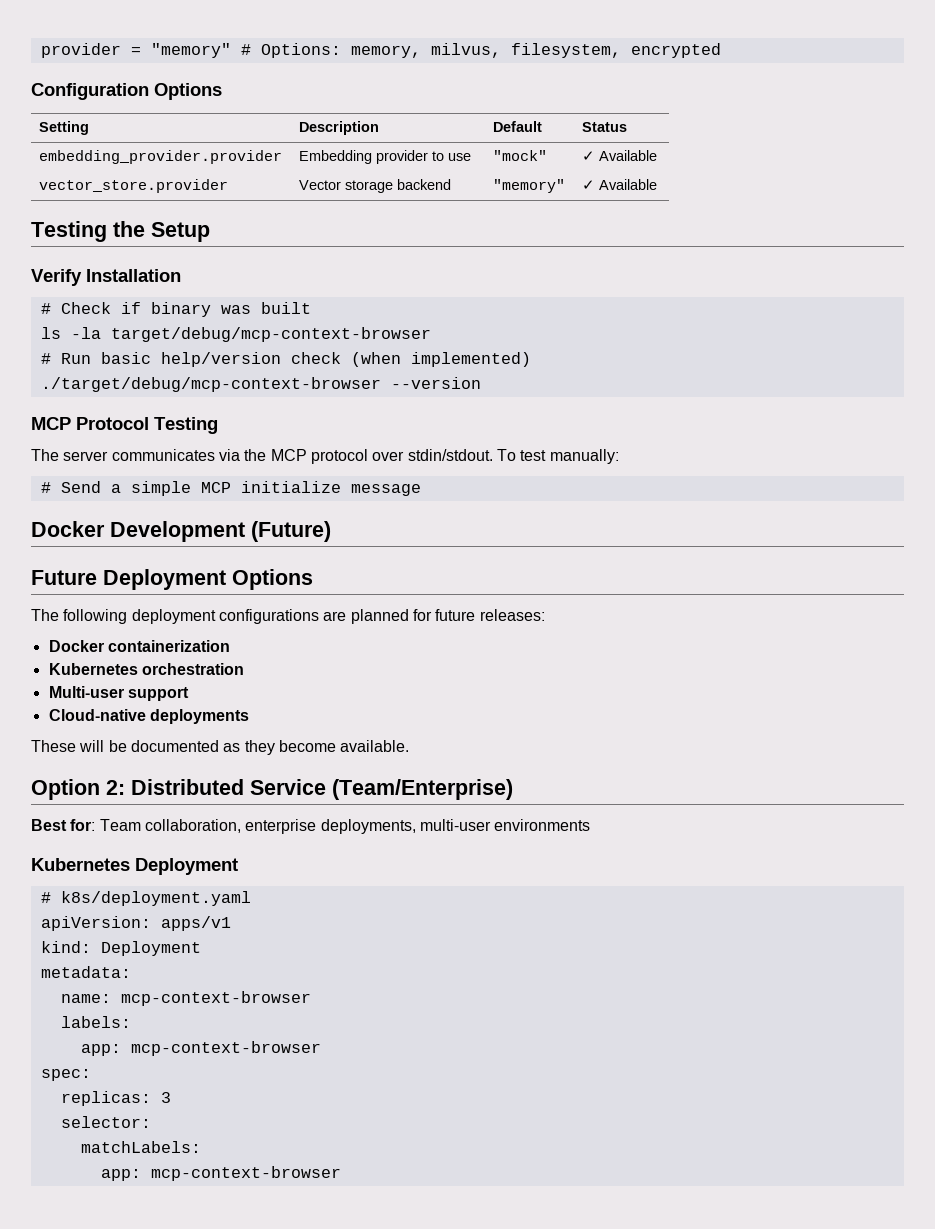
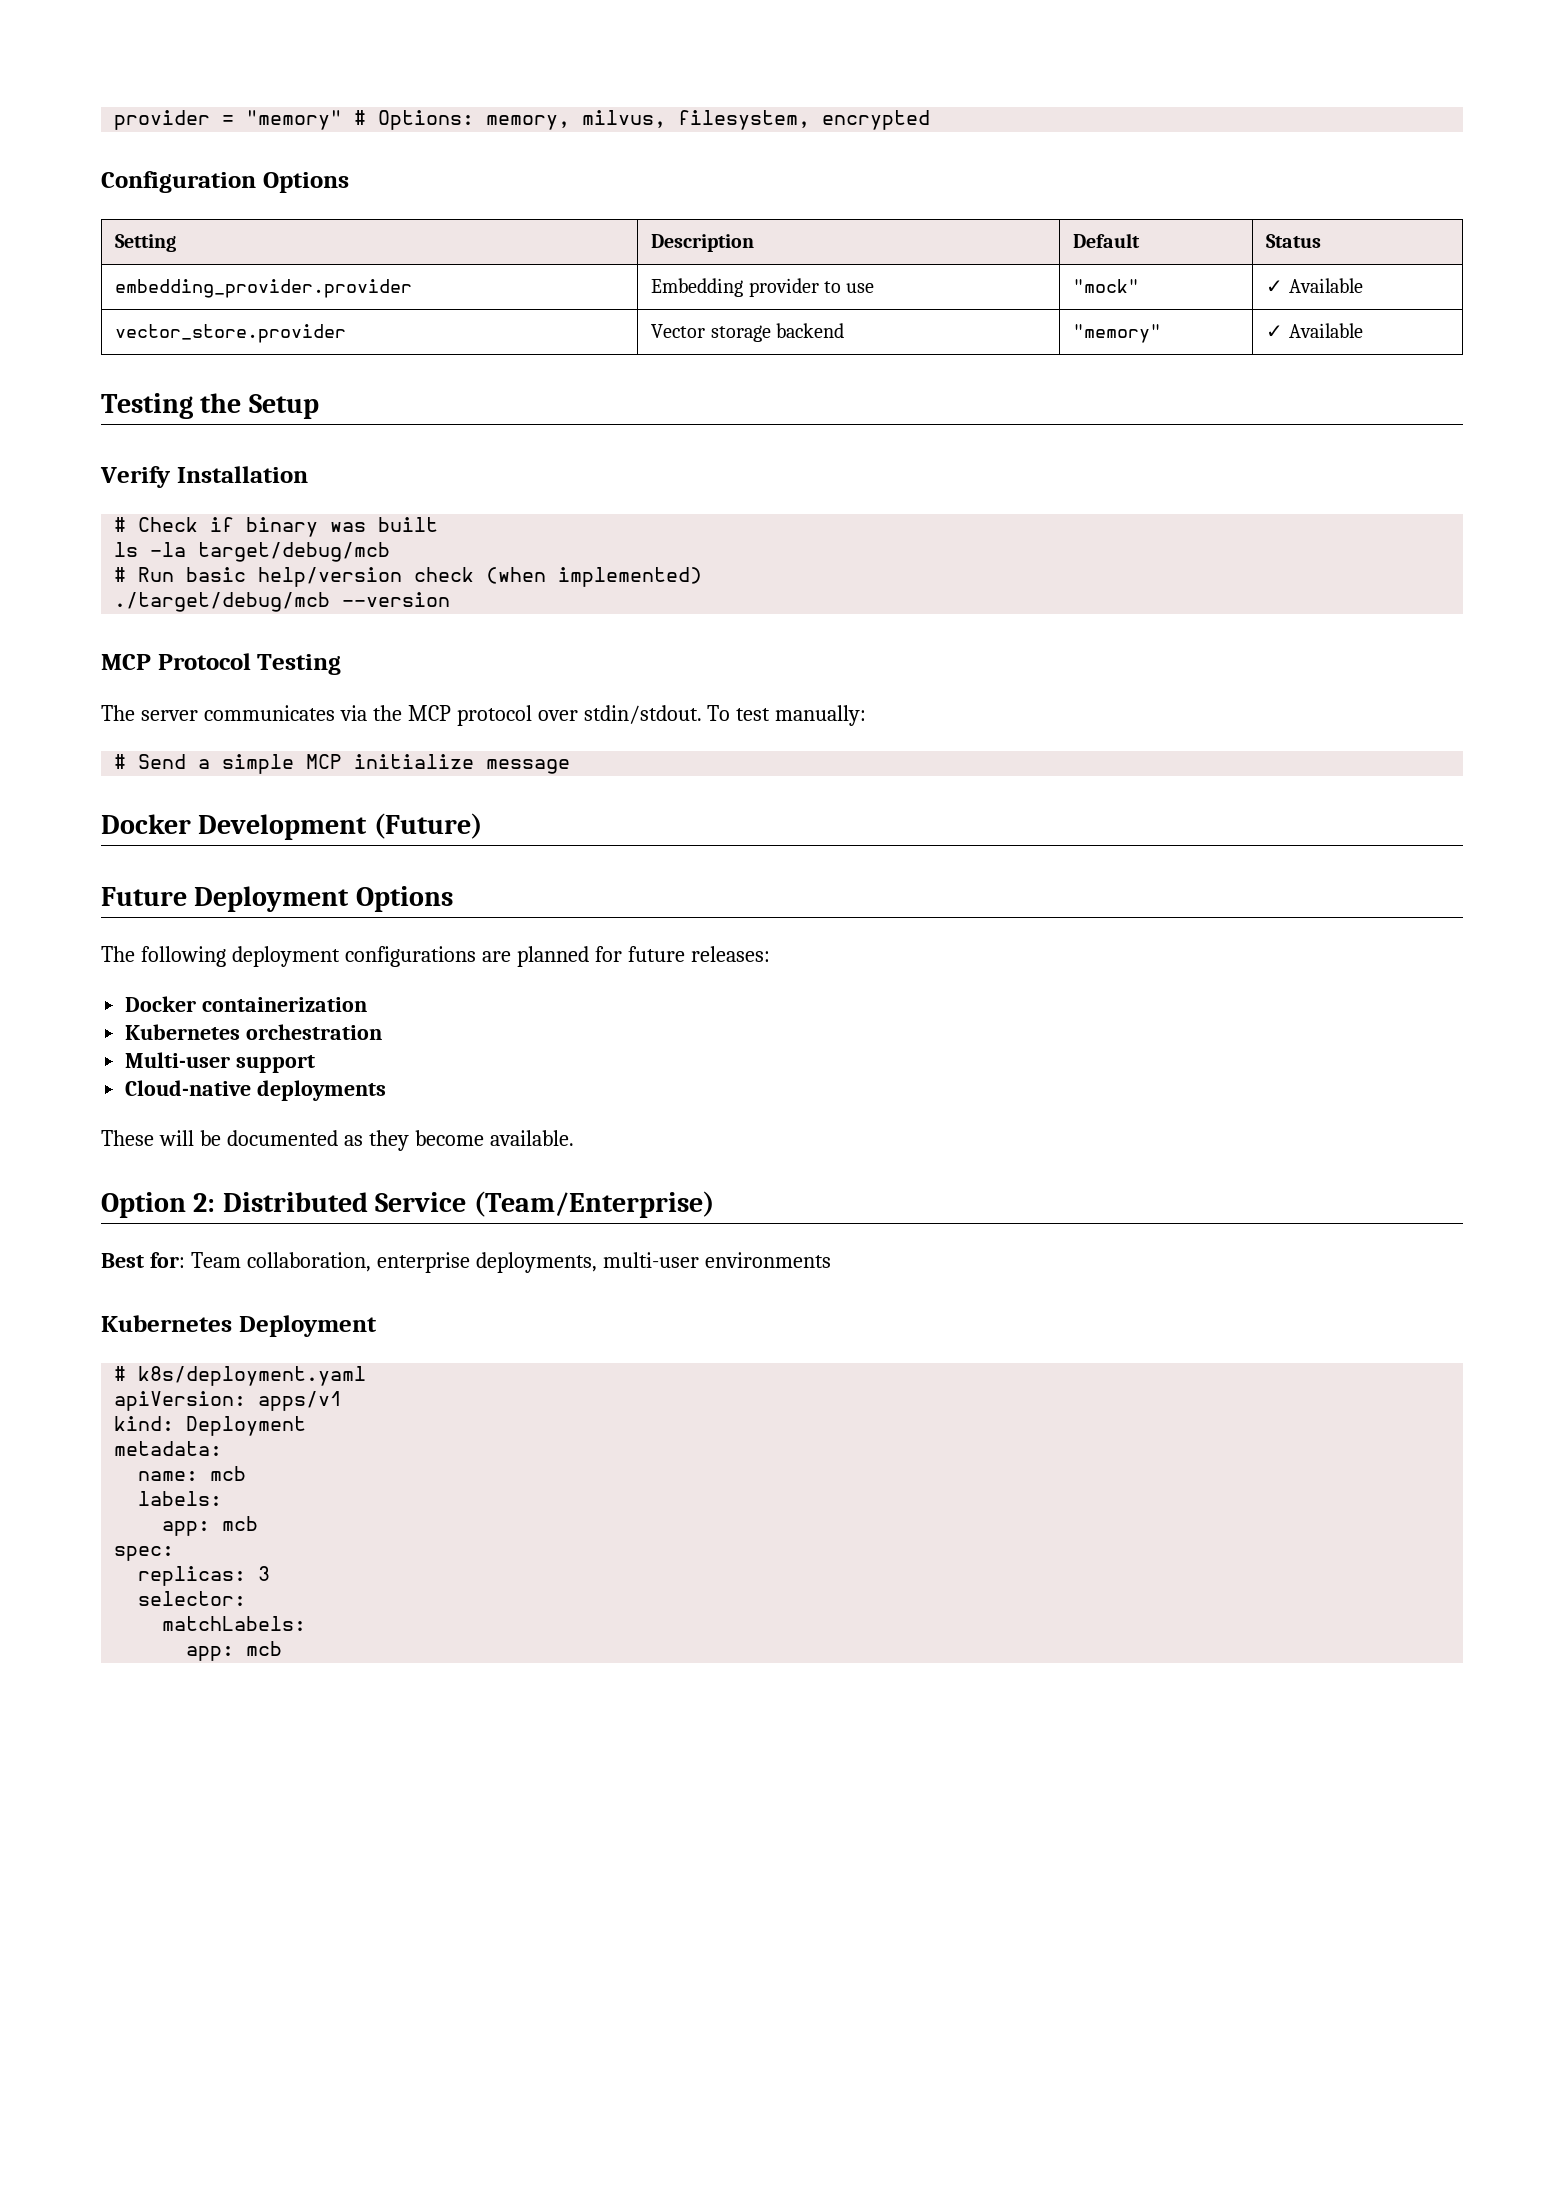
- ls -la target/debug/mcp-context-browser
+ ls -la target/debug/mcb
- ./target/debug/mcp-context-browser --version
+ ./target/debug/mcb --version
- name: mcp-context-browser
+ name: mcb
  labels:
- app: mcp-context-browser
+ app: mcb
  matchLabels:
- app: mcp-context-browser
+ app: mcb

